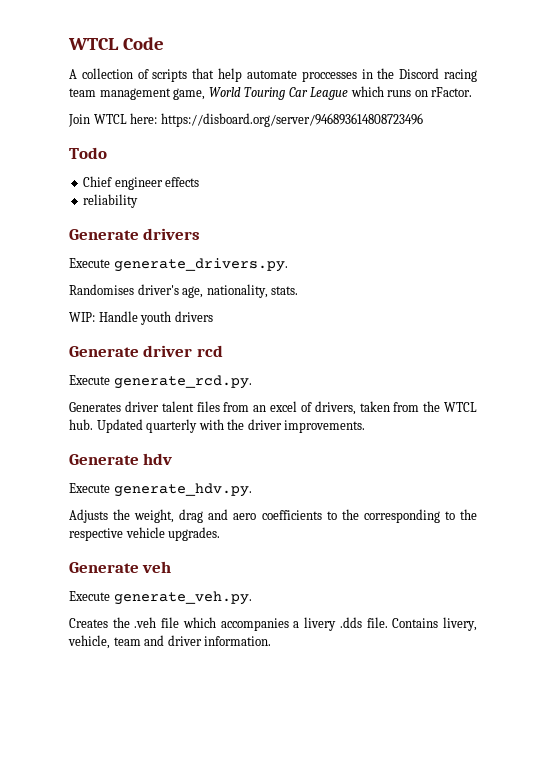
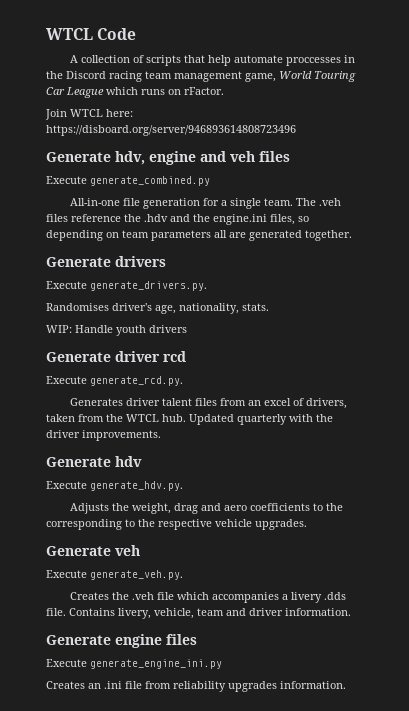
- Todo
- Chief engineer effects
- reliability
+ Generate hdv, engine and veh files
+ Execute generate_combined.py
+ All-in-one file generation for a single team. The .veh files reference the .hdv and the engine.ini files, so depending on team parameters all are generated together.
+ Generate engine files
+ Execute generate_engine_ini.py
+ Creates an .ini file from reliability upgrades information.

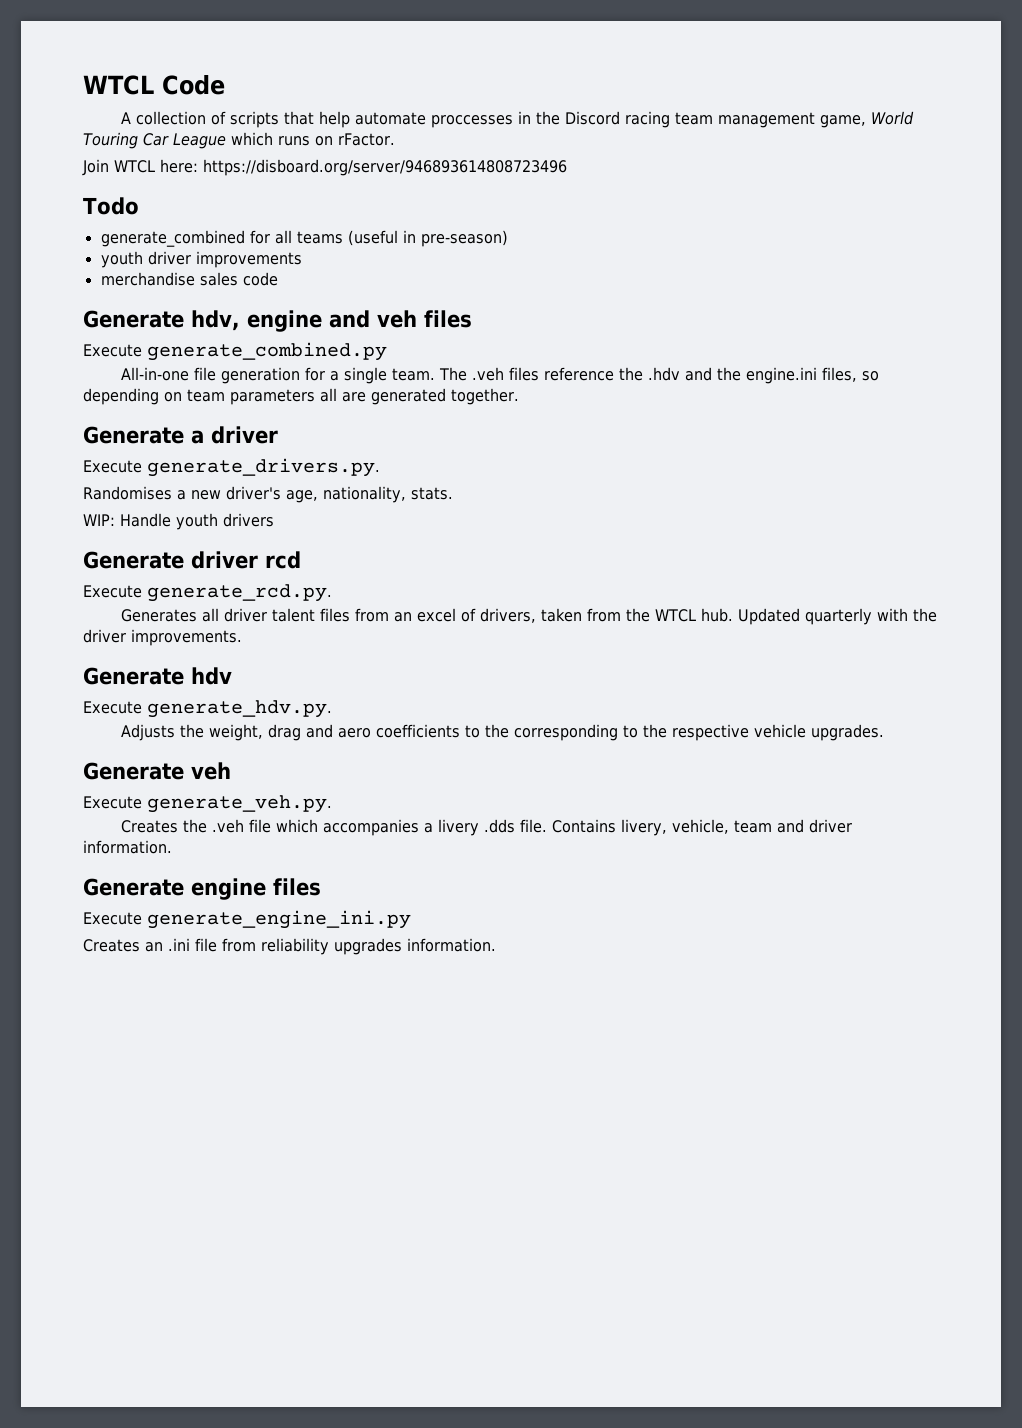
+ Todo
+ generate_combined for all teams (useful in pre-season)
+ youth driver improvements
+ merchandise sales code
- Generate drivers
+ Generate a driver
- Randomises driver's age, nationality, stats.
+ Randomises a new driver's age, nationality, stats.
- Generates driver talent files from an excel of drivers, taken from the WTCL hub.
+ Generates all driver talent files from an excel of drivers, taken from the WTCL hub.

